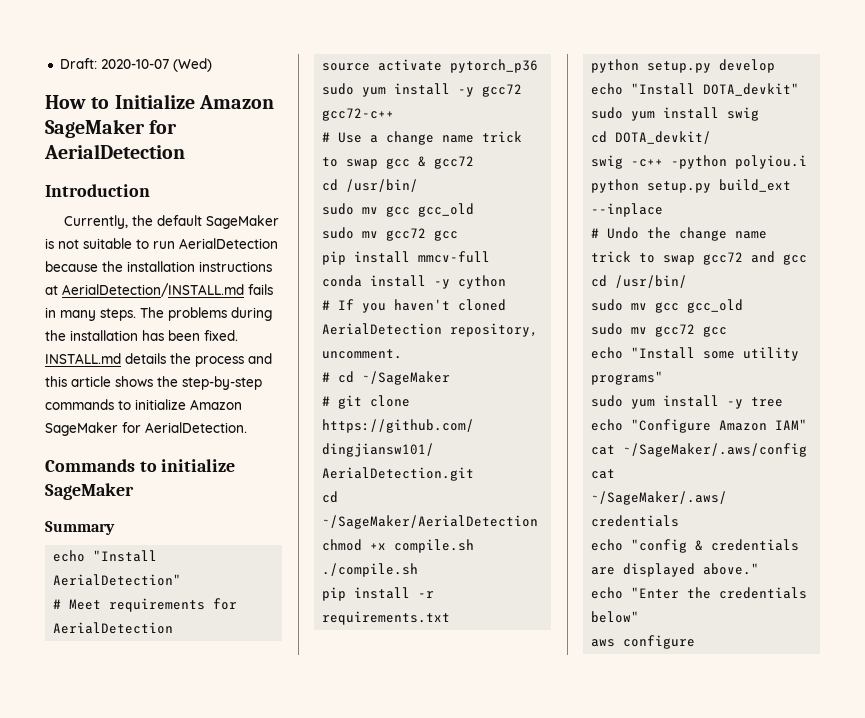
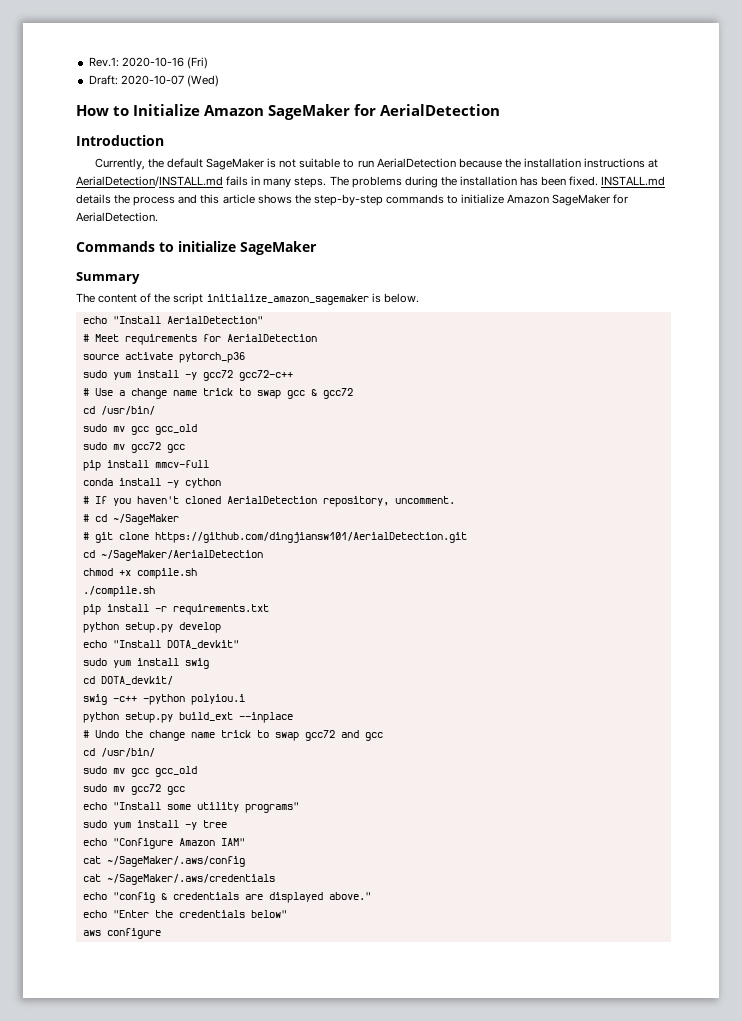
+ Rev.1: 2020-10-16 (Fri)
+ The content of the script initialize_amazon_sagemaker is below.

